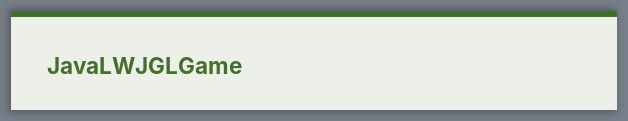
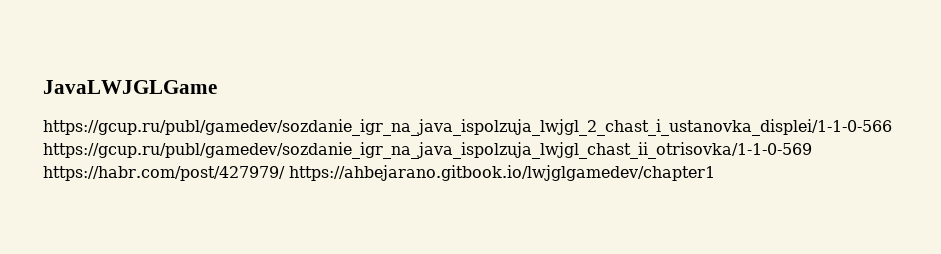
+ https://gcup.ru/publ/gamedev/sozdanie_igr_na_java_ispolzuja_lwjgl_2_chast_i_ustanovka_displei/1-1-0-566 https://gcup.ru/publ/gamedev/sozdanie_igr_na_java_ispolzuja_lwjgl_chast_ii_otrisovka/1-1-0-569 https://habr.com/post/427979/ https://ahbejarano.gitbook.io/lwjglgamedev/chapter1

